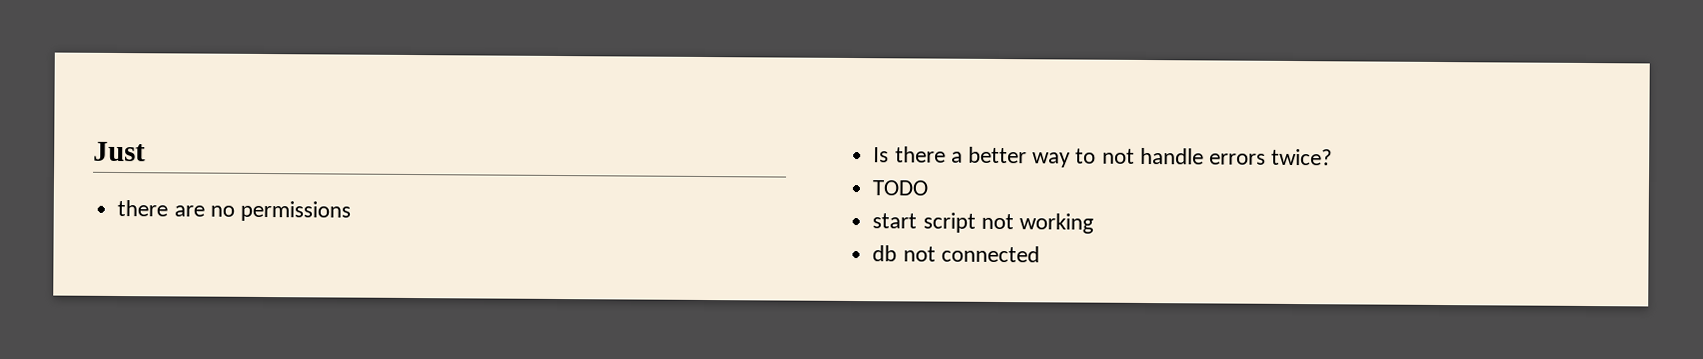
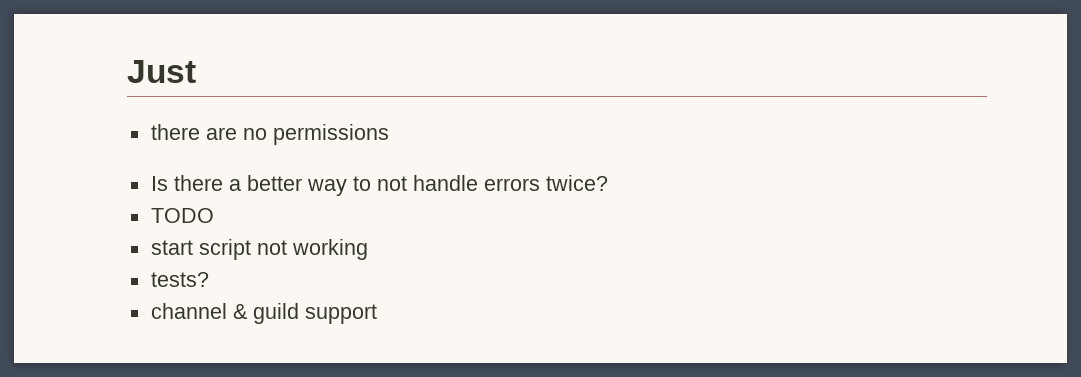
- db not connected
+ tests?
+ channel & guild support

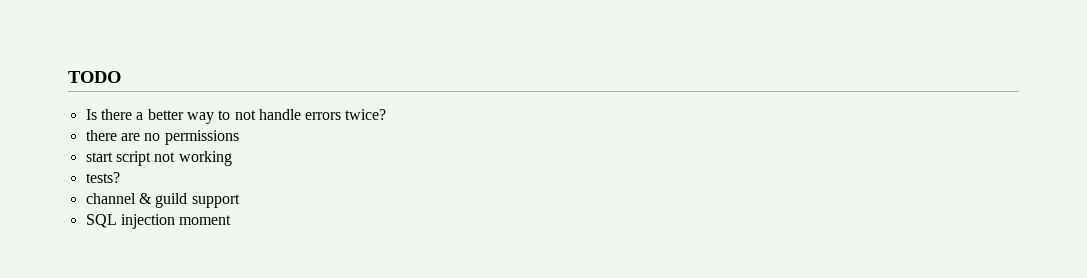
- Just
- there are no permissions
+ TODO
- TODO
+ there are no permissions
+ SQL injection moment

